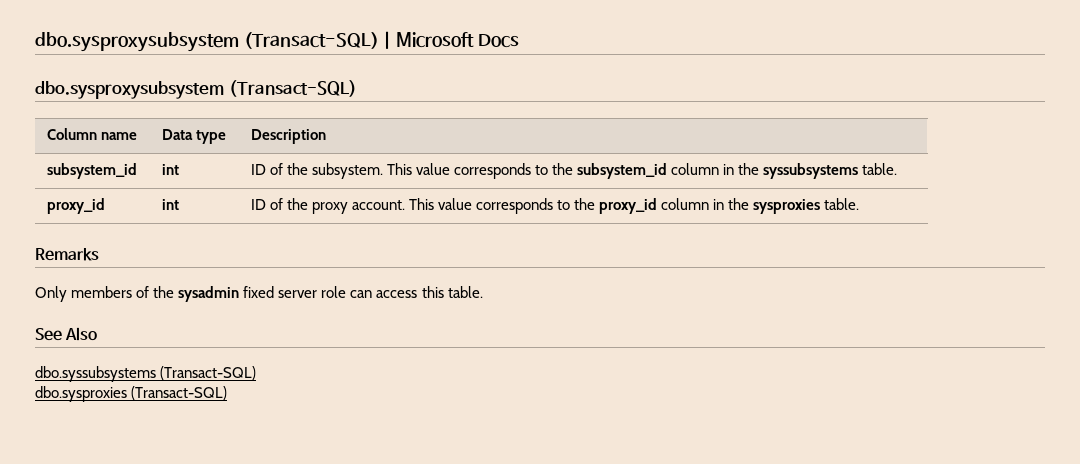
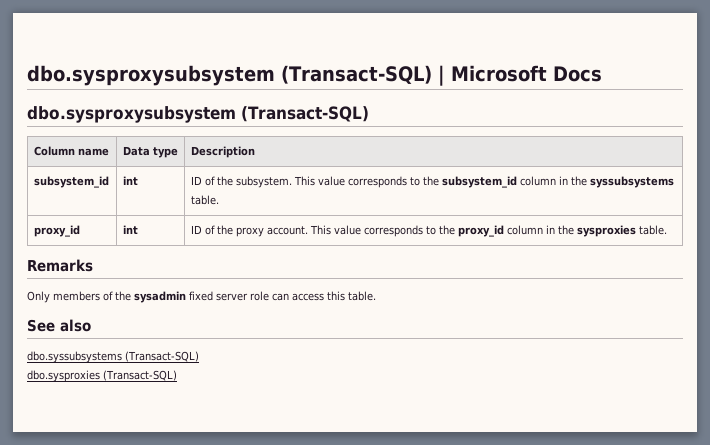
- See Also
+ See also

